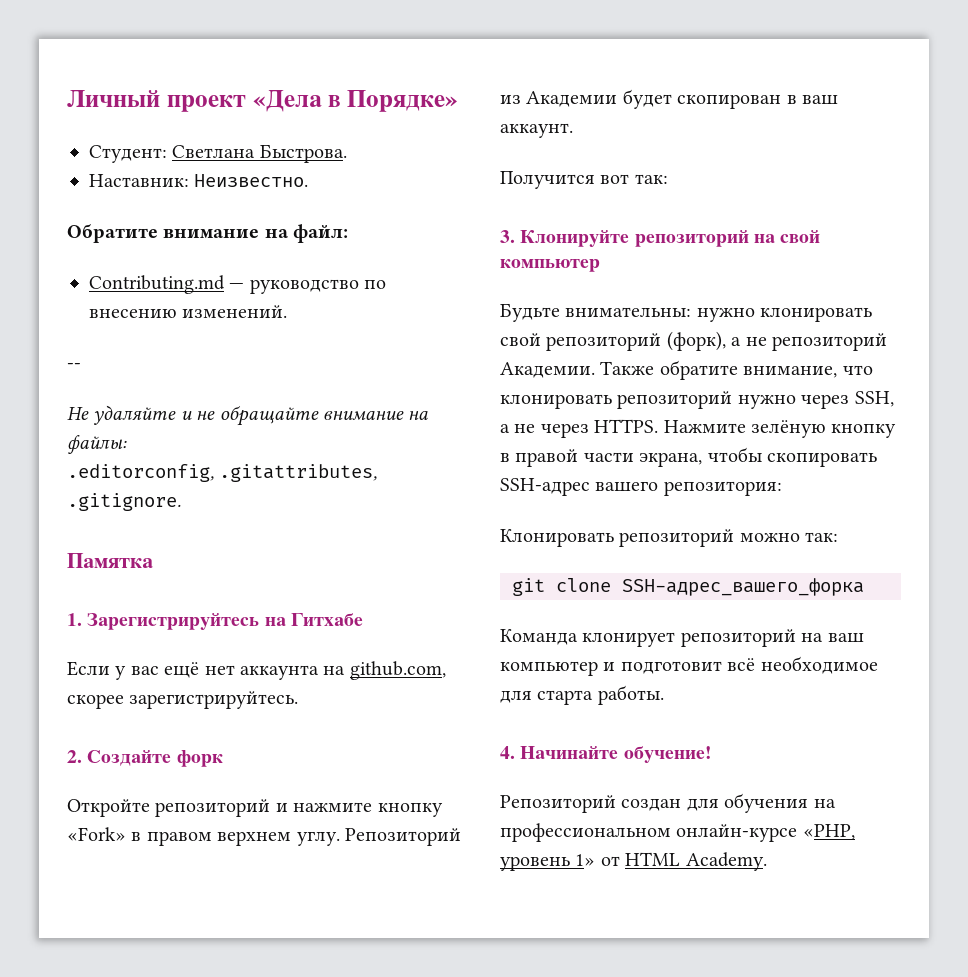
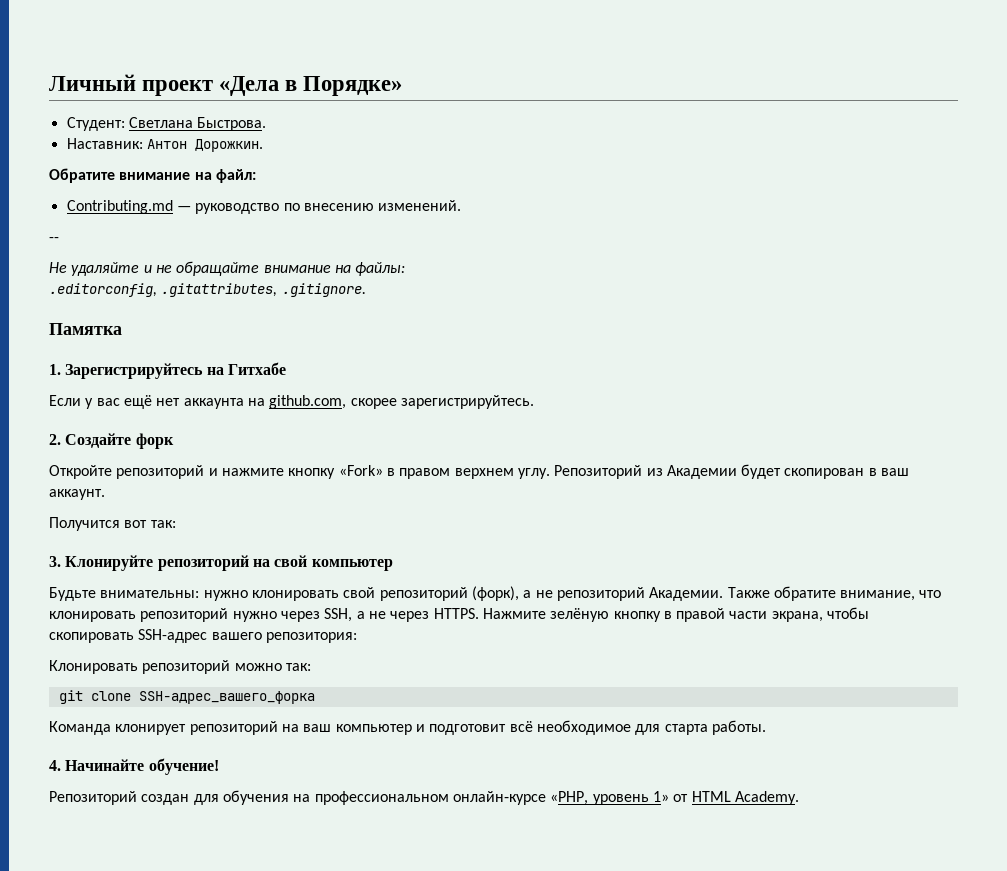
- Наставник: Неизвестно.
+ Наставник: Антон Дорожкин.

